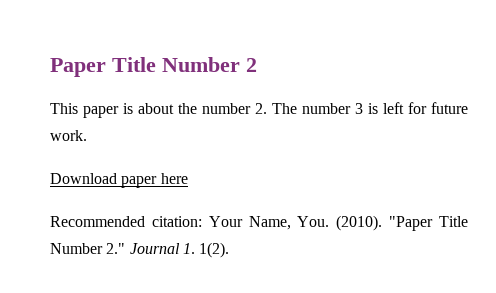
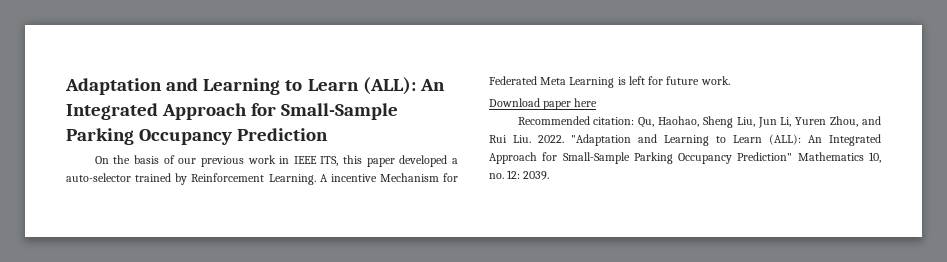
- Paper Title Number 2
- This paper is about the number 2. The number 3 is left for future work.
+ Adaptation and Learning to Learn (ALL): An Integrated Approach for Small-Sample Parking Occupancy Prediction
+ On the basis of our previous work in IEEE ITS, this paper developed a auto-selector trained by Reinforcement Learning. A incentive Mechanism for Federated Meta Learning is left for future work.
- Recommended citation: Your Name, You. (2010). "Paper Title Number 2." Journal 1. 1(2).
+ Recommended citation: Qu, Haohao, Sheng Liu, Jun Li, Yuren Zhou, and Rui Liu. 2022. "Adaptation and Learning to Learn (ALL): An Integrated Approach for Small-Sample Parking Occupancy Prediction" Mathematics 10, no. 12: 2039.

